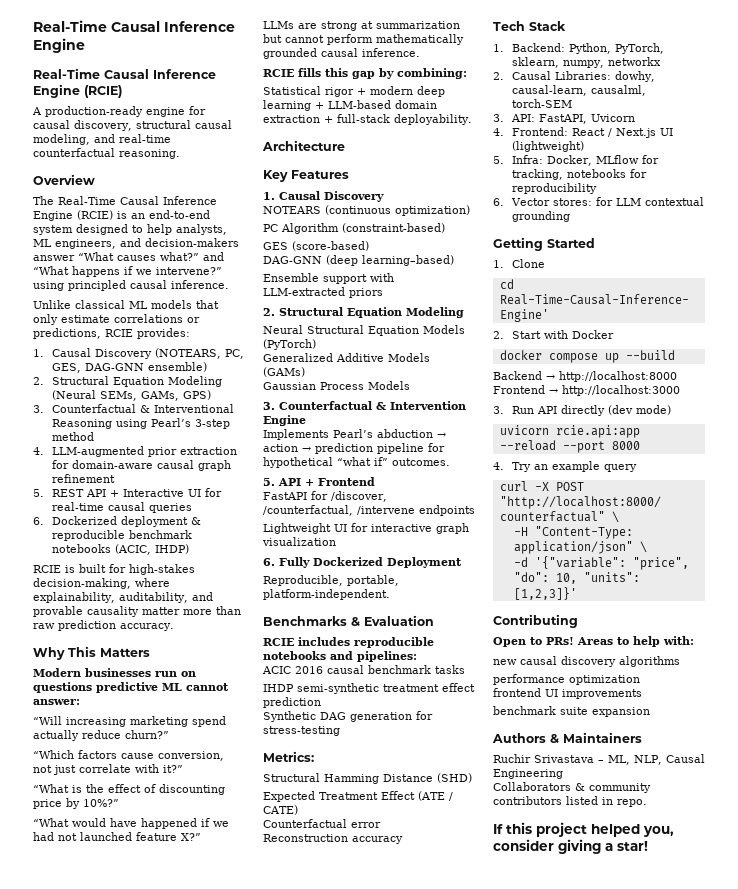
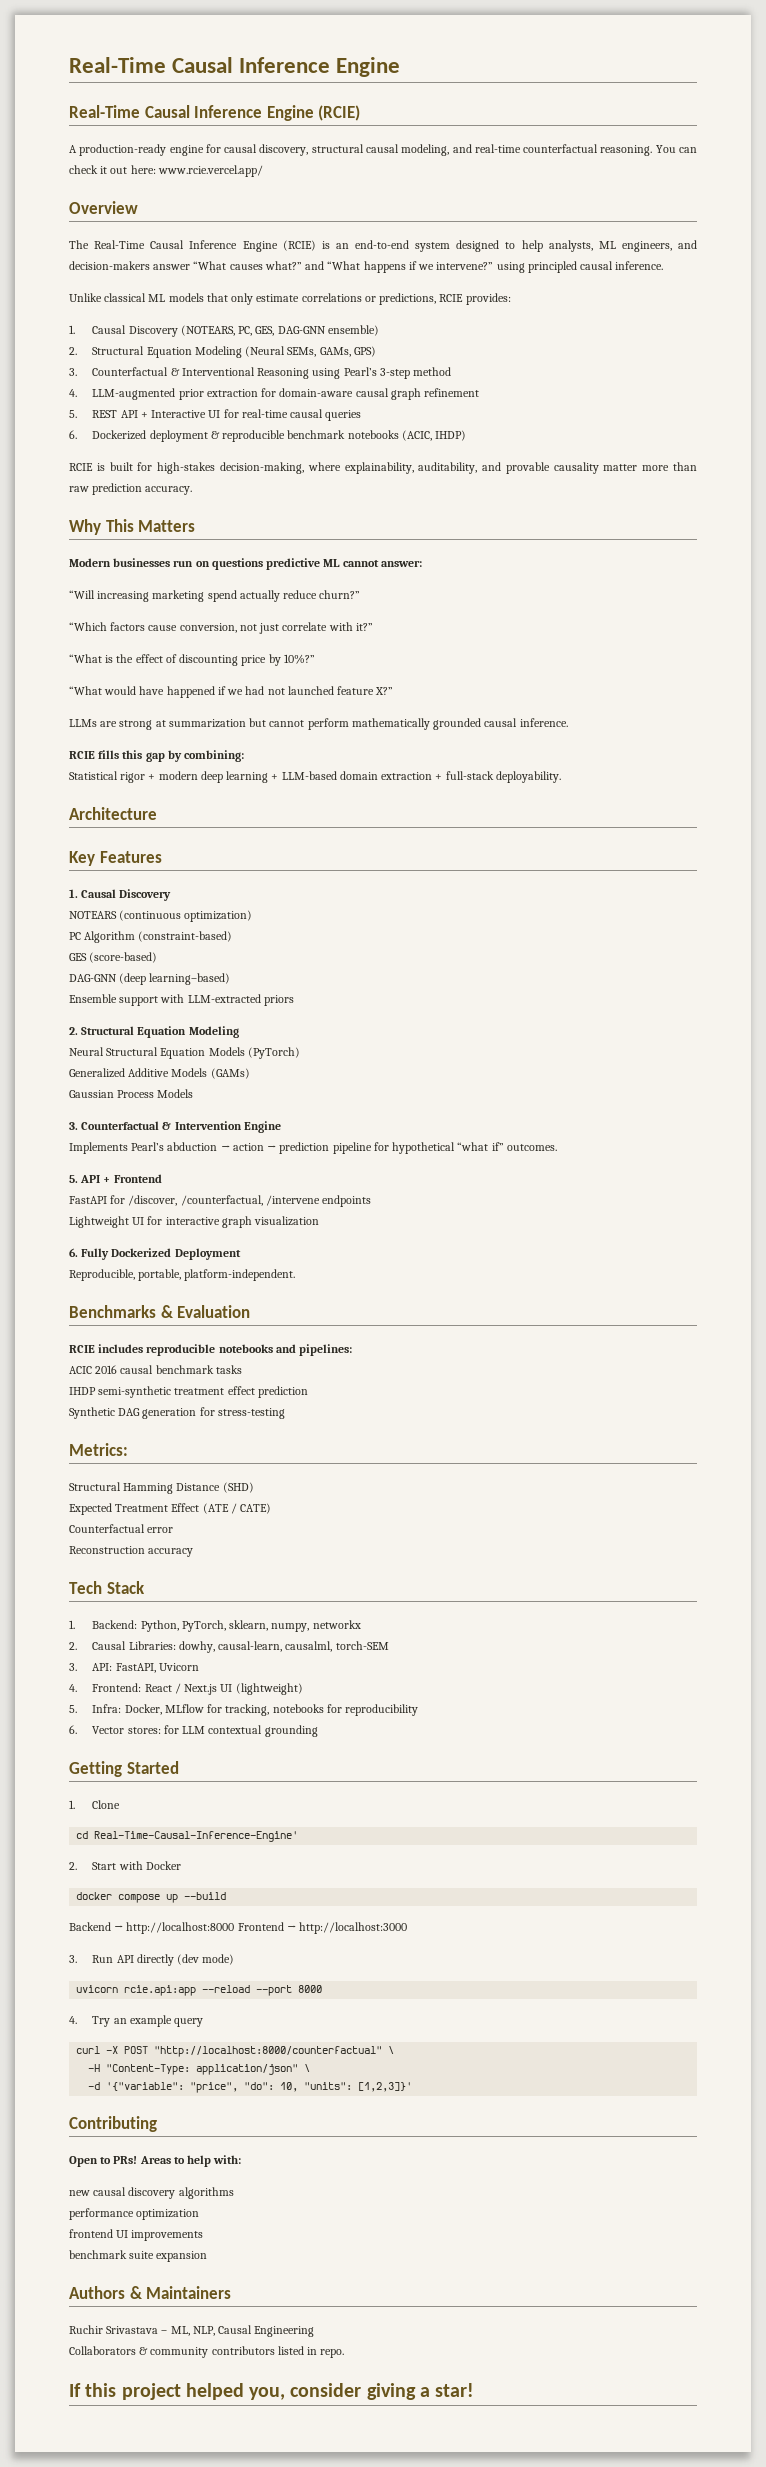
+ You can check it out here: www.rcie.vercel.app/

